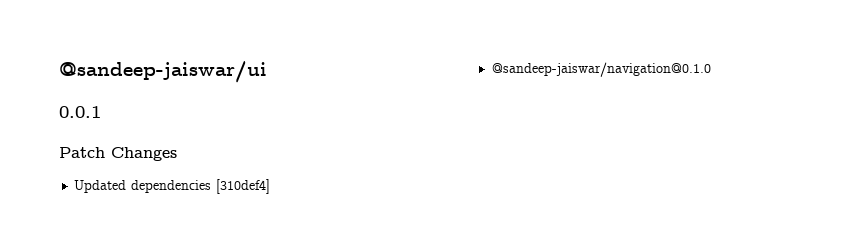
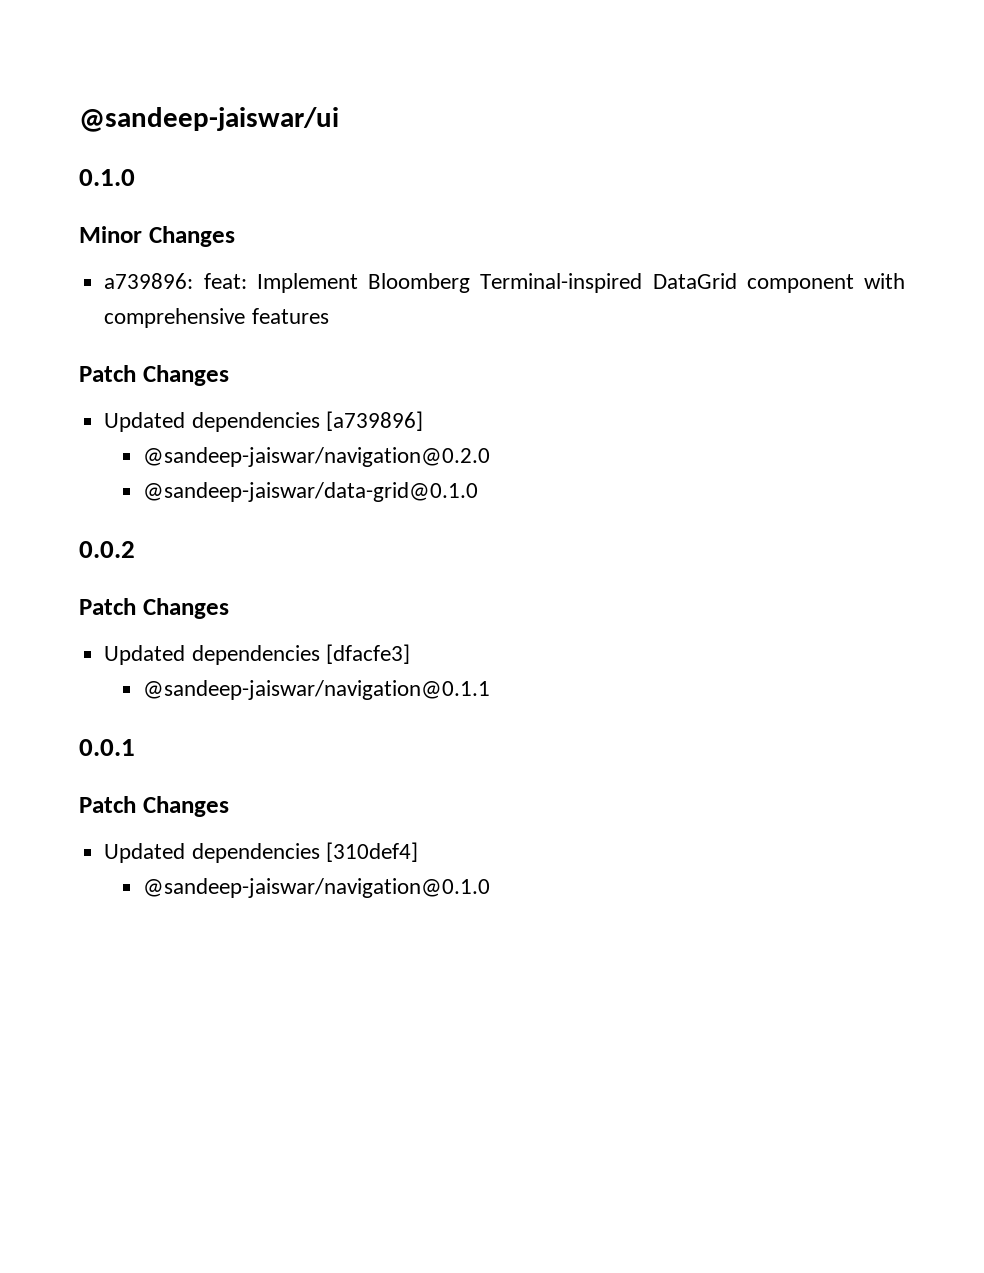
+ 0.1.0
+ Minor Changes
+ a739896: feat: Implement Bloomberg Terminal-inspired DataGrid component with comprehensive features
+ Patch Changes
+ Updated dependencies [a739896]
+ @sandeep-jaiswar/navigation@0.2.0
+ @sandeep-jaiswar/data-grid@0.1.0
+ 0.0.2
+ Patch Changes
+ Updated dependencies [dfacfe3]
+ @sandeep-jaiswar/navigation@0.1.1

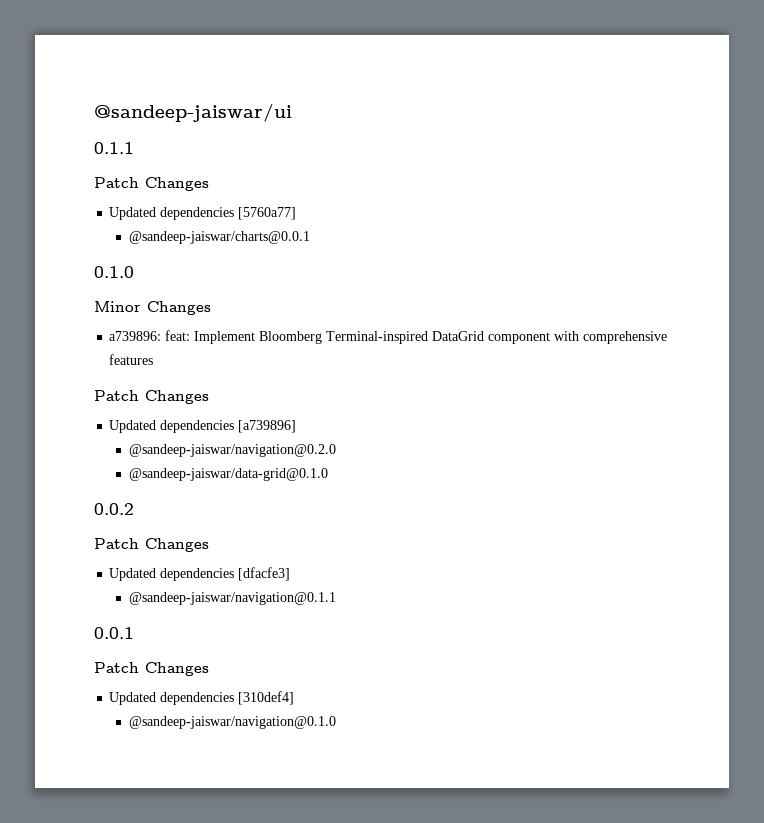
+ 0.1.1
+ Patch Changes
+ Updated dependencies [5760a77]
+ @sandeep-jaiswar/charts@0.0.1

